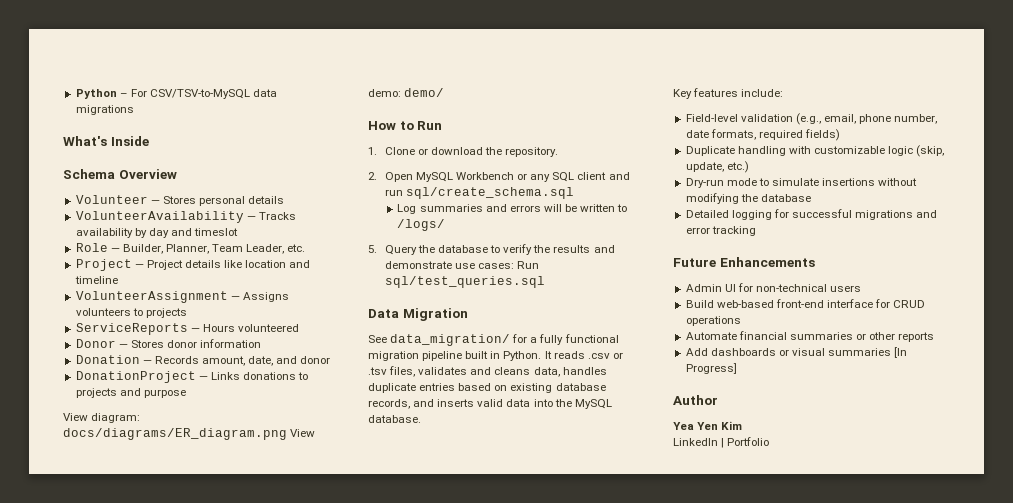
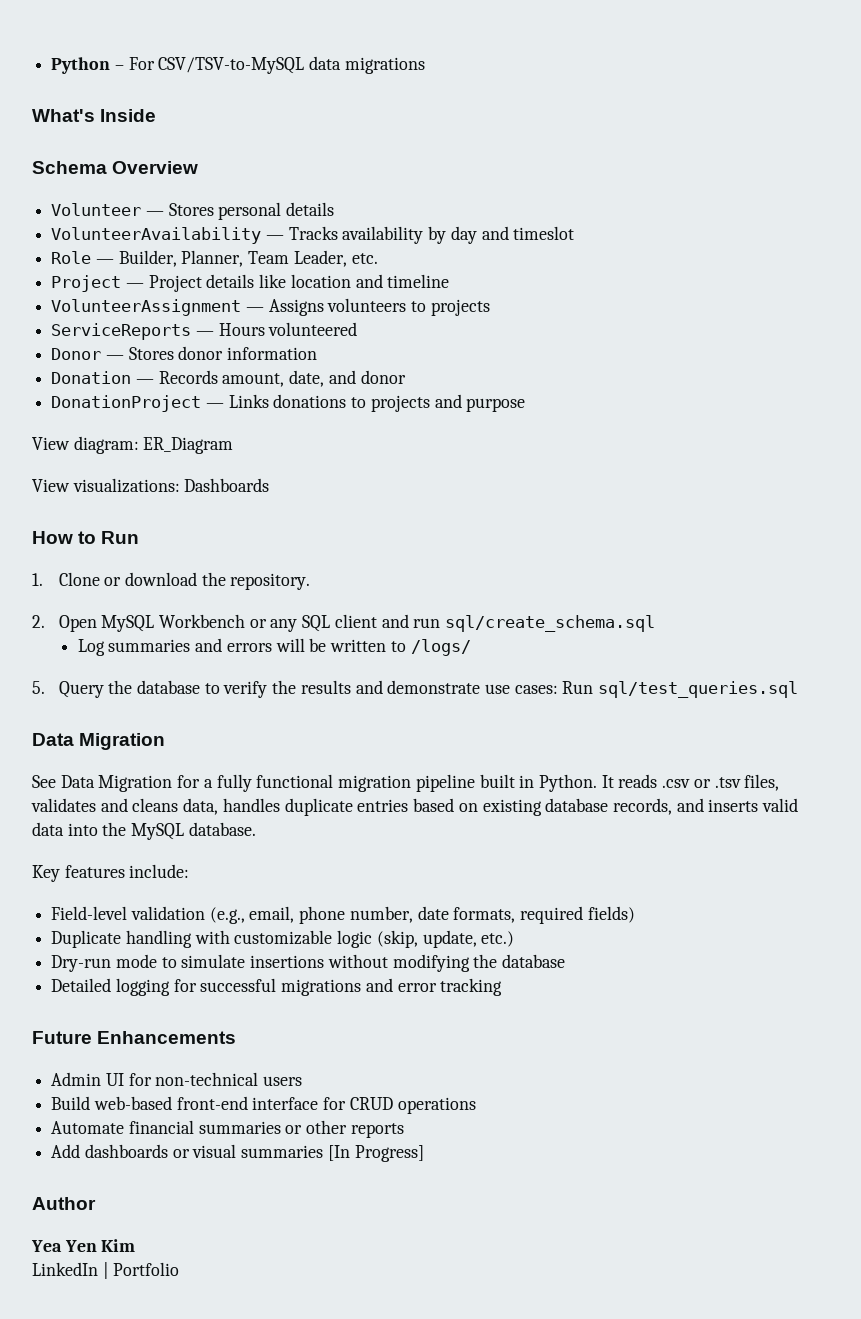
- View diagram: docs/diagrams/ER_diagram.png View demo: demo/
+ View diagram: ER_Diagram
+ View visualizations: Dashboards
- See data_migration/ for a fully functional migration pipeline built in Python.
+ See Data Migration for a fully functional migration pipeline built in Python.

